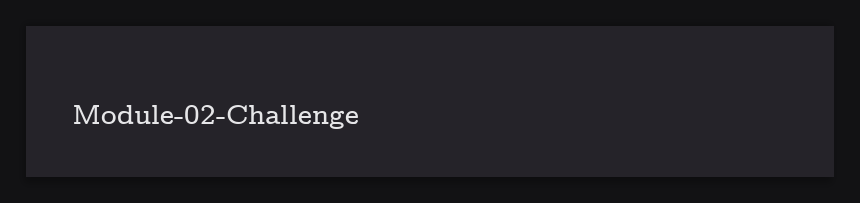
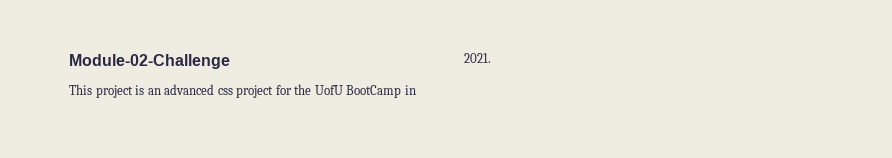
+ This project is an advanced css project for the UofU BootCamp in 2021.

